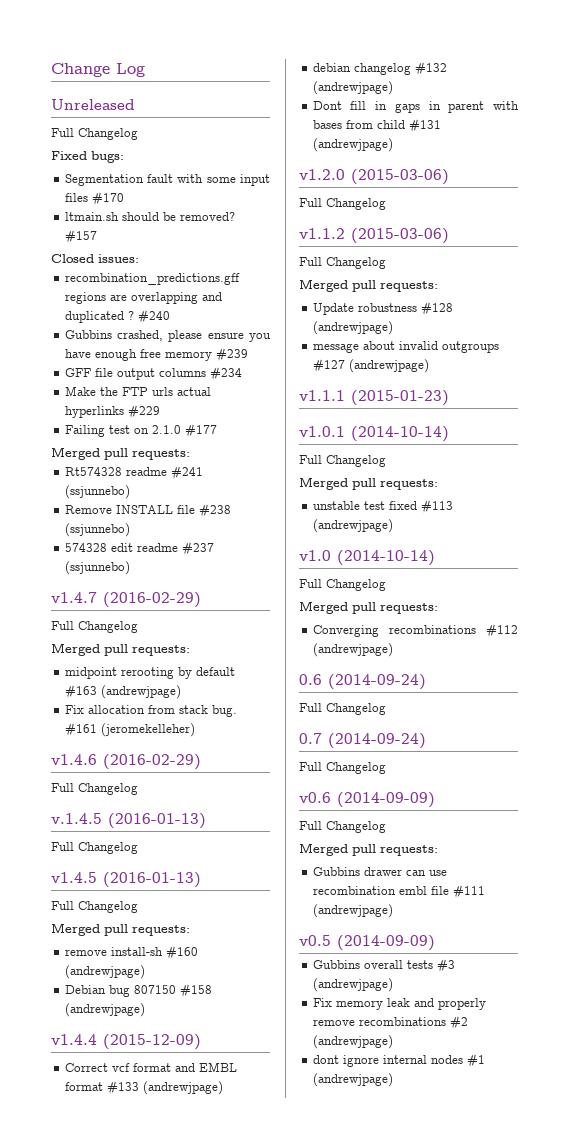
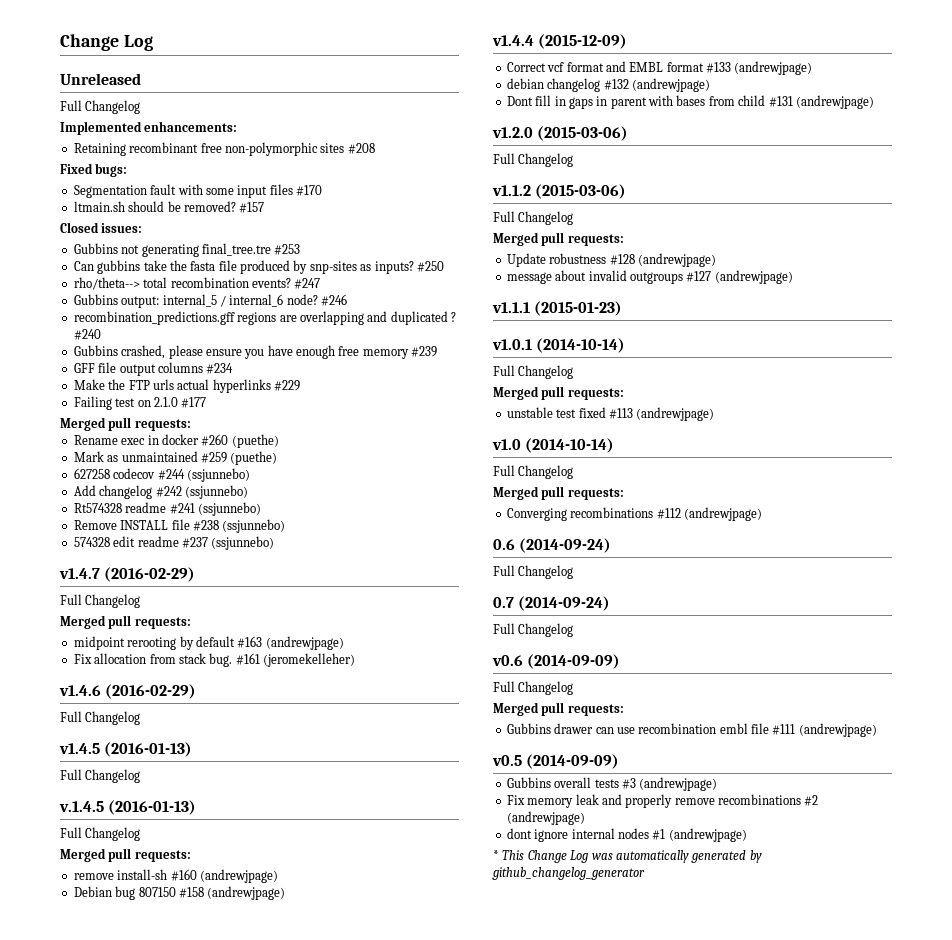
+ Implemented enhancements:
+ Retaining recombinant free non-polymorphic sites #208
+ Gubbins not generating final_tree.tre #253
+ Can gubbins take the fasta file produced by snp-sites as inputs? #250
+ rho/theta--> total recombination events? #247
+ Gubbins output: internal_5 / internal_6 node? #246
+ Rename exec in docker #260 (puethe)
+ Mark as unmaintained #259 (puethe)
+ 627258 codecov #244 (ssjunnebo)
+ Add changelog #242 (ssjunnebo)
+ v1.4.5 (2016-01-13)
+ Full Changelog
  v.1.4.5 (2016-01-13)
- Full Changelog
- v1.4.5 (2016-01-13)
+ * This Change Log was automatically generated by github_changelog_generator

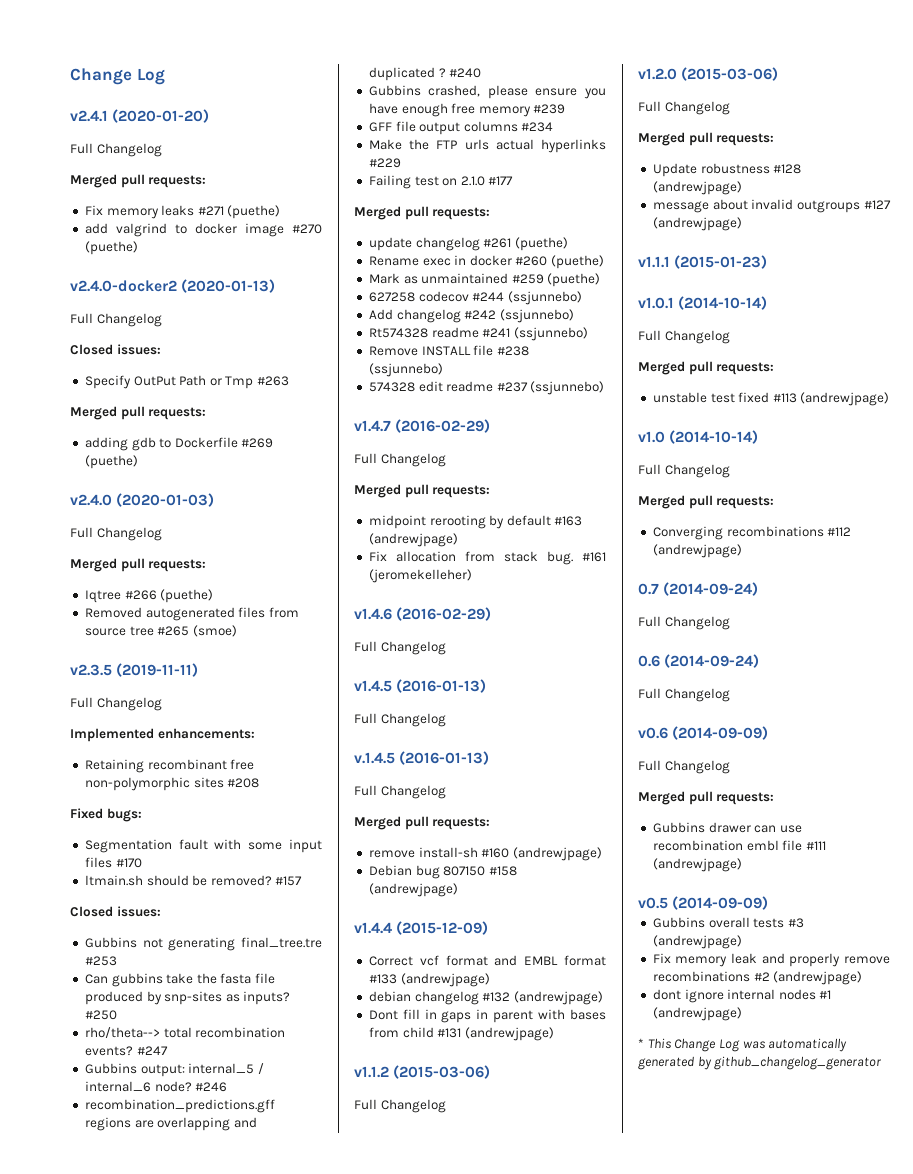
- Unreleased
+ v2.4.1 (2020-01-20)
+ Full Changelog
+ Merged pull requests:
+ Fix memory leaks #271 (puethe)
+ add valgrind to docker image #270 (puethe)
+ v2.4.0-docker2 (2020-01-13)
+ Full Changelog
+ Closed issues:
+ Specify OutPut Path or Tmp #263
+ Merged pull requests:
+ adding gdb to Dockerfile #269 (puethe)
+ v2.4.0 (2020-01-03)
+ Full Changelog
+ Merged pull requests:
+ Iqtree #266 (puethe)
+ Removed autogenerated files from source tree #265 (smoe)
+ v2.3.5 (2019-11-11)
+ update changelog #261 (puethe)
+ v1.1.2 (2015-03-06)
+ Full Changelog
  v1.2.0 (2015-03-06)
- Full Changelog
- v1.1.2 (2015-03-06)
+ 0.7 (2014-09-24)
+ Full Changelog
  0.6 (2014-09-24)
- Full Changelog
- 0.7 (2014-09-24)

